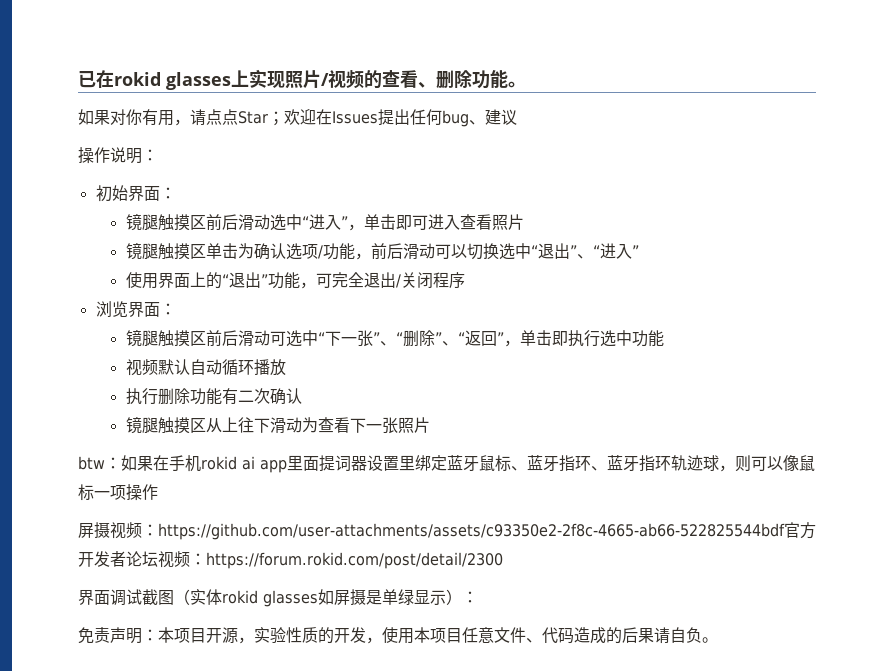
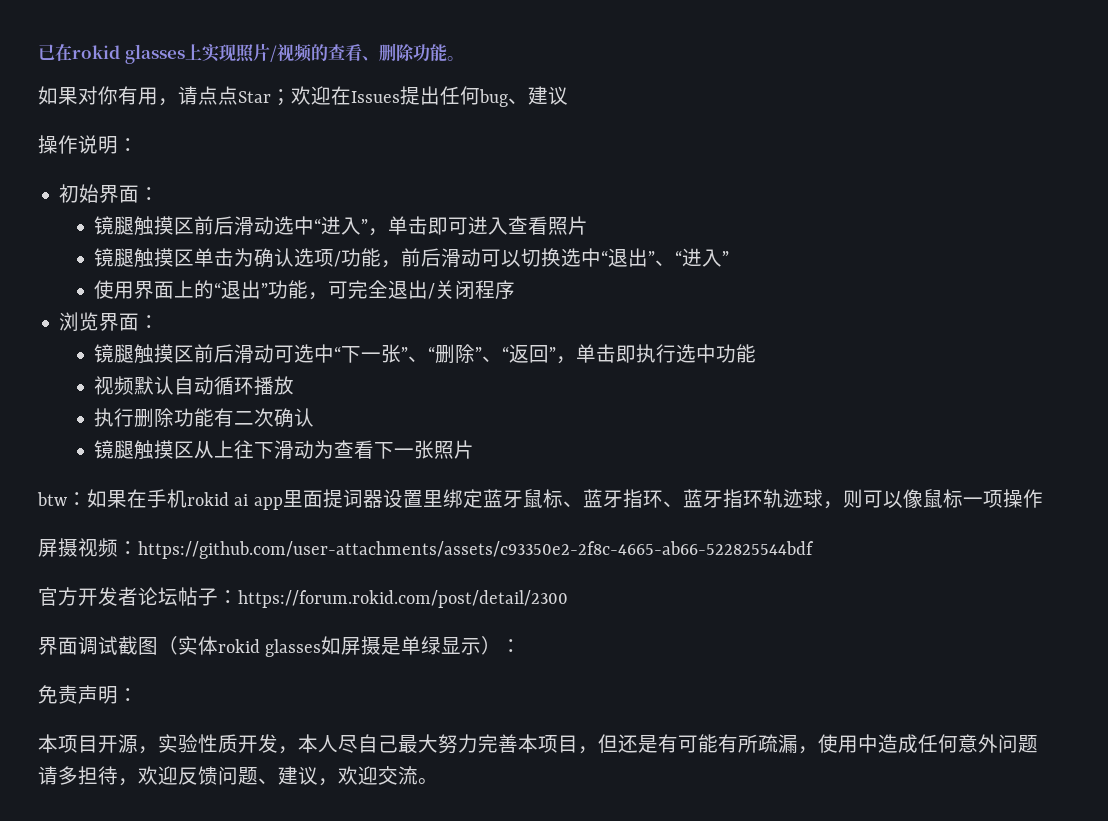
- 屏摄视频：https://github.com/user-attachments/assets/c93350e2-2f8c-4665-ab66-522825544bdf官方开发者论坛视频：https://forum.rokid.com/post/detail/2300
+ 屏摄视频：https://github.com/user-attachments/assets/c93350e2-2f8c-4665-ab66-522825544bdf
+ 官方开发者论坛帖子：https://forum.rokid.com/post/detail/2300
- 免责声明：本项目开源，实验性质的开发，使用本项目任意文件、代码造成的后果请自负。
+ 免责声明：
+ 本项目开源，实验性质开发，本人尽自己最大努力完善本项目，但还是有可能有所疏漏，使用中造成任何意外问题请多担待，欢迎反馈问题、建议，欢迎交流。

